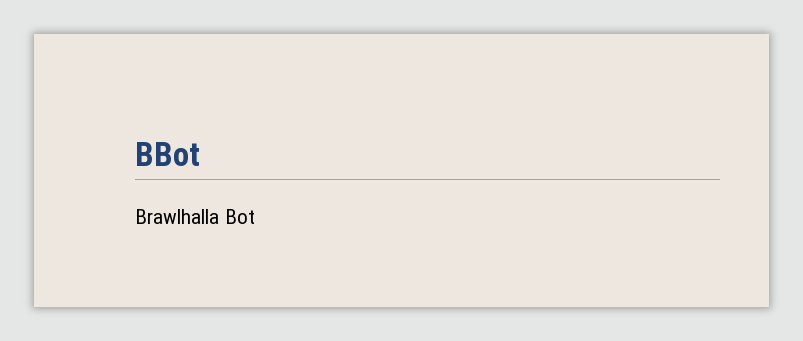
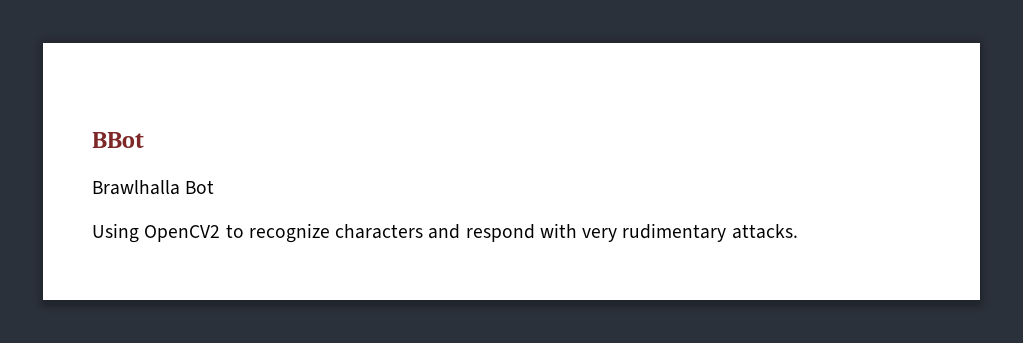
+ Using OpenCV2 to recognize characters and respond with very rudimentary attacks.

